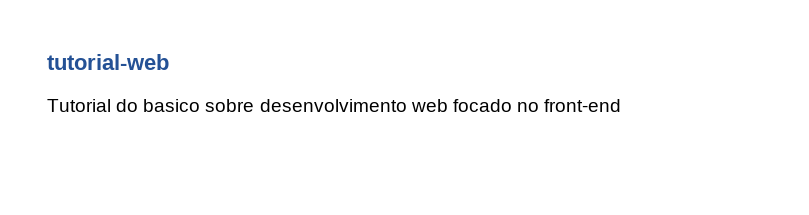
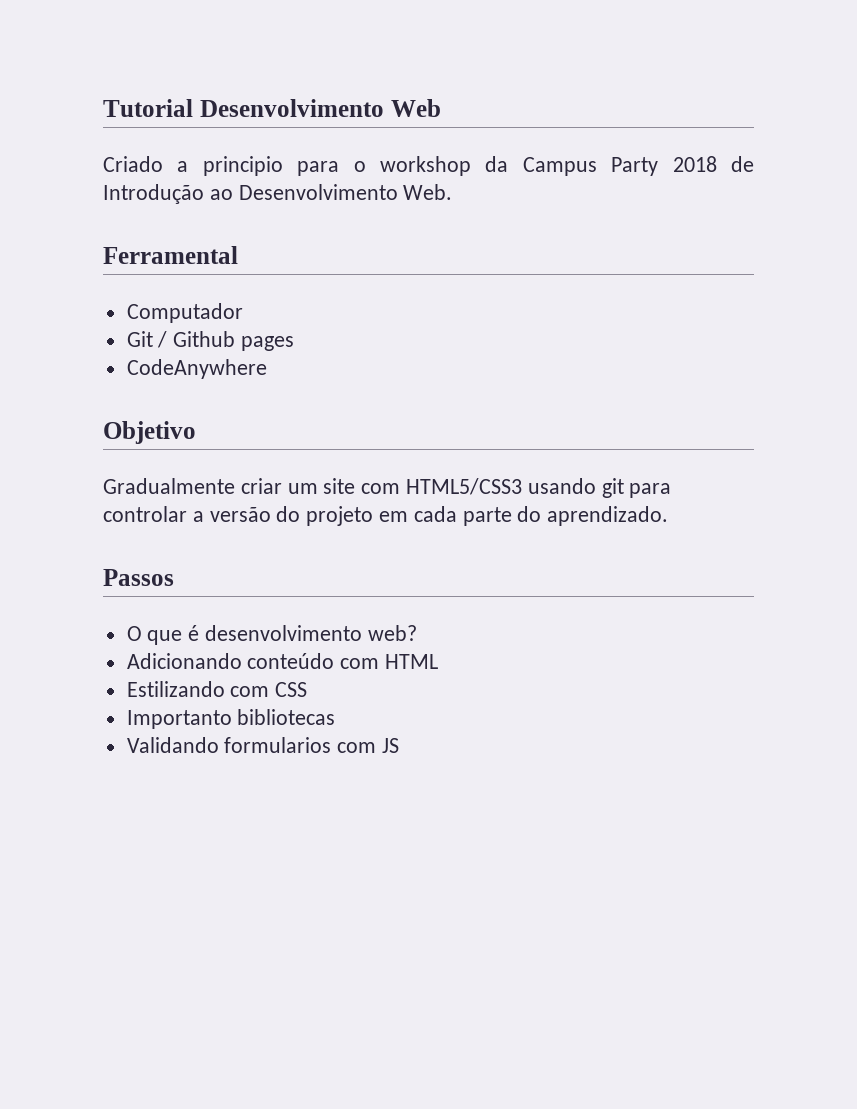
- tutorial-web
- Tutorial do basico sobre desenvolvimento web focado no front-end
+ Tutorial Desenvolvimento Web
+ Criado a principio para o workshop da Campus Party 2018 de Introdução ao Desenvolvimento Web.
+ Ferramental
+ Computador
+ Git / Github pages
+ CodeAnywhere
+ Objetivo
+ Gradualmente criar um site com HTML5/CSS3 usando git para controlar a versão do projeto em cada parte do aprendizado.
+ Passos
+ O que é desenvolvimento web?
+ Adicionando conteúdo com HTML
+ Estilizando com CSS
+ Importanto bibliotecas
+ Validando formularios com JS

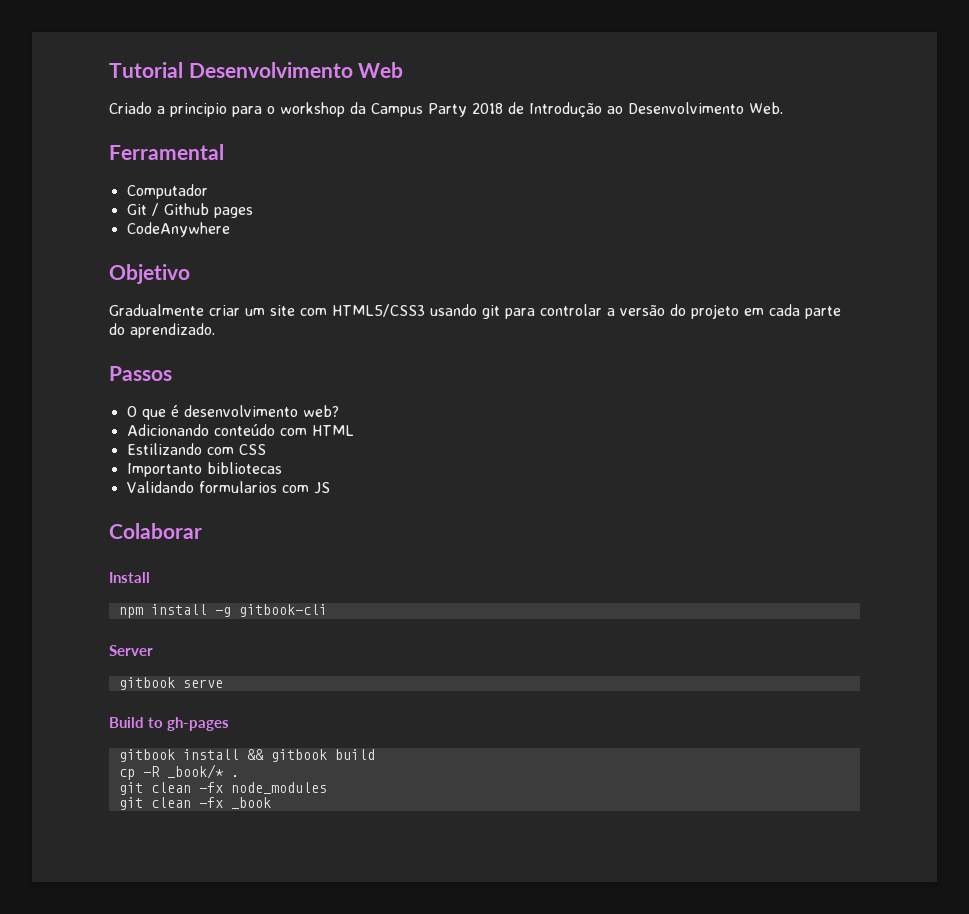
+ Colaborar
+ Install
+ npm install -g gitbook-cli
+ Server
+ gitbook serve
+ Build to gh-pages
+ gitbook install && gitbook build
+ cp -R _book/* .
+ git clean -fx node_modules
+ git clean -fx _book

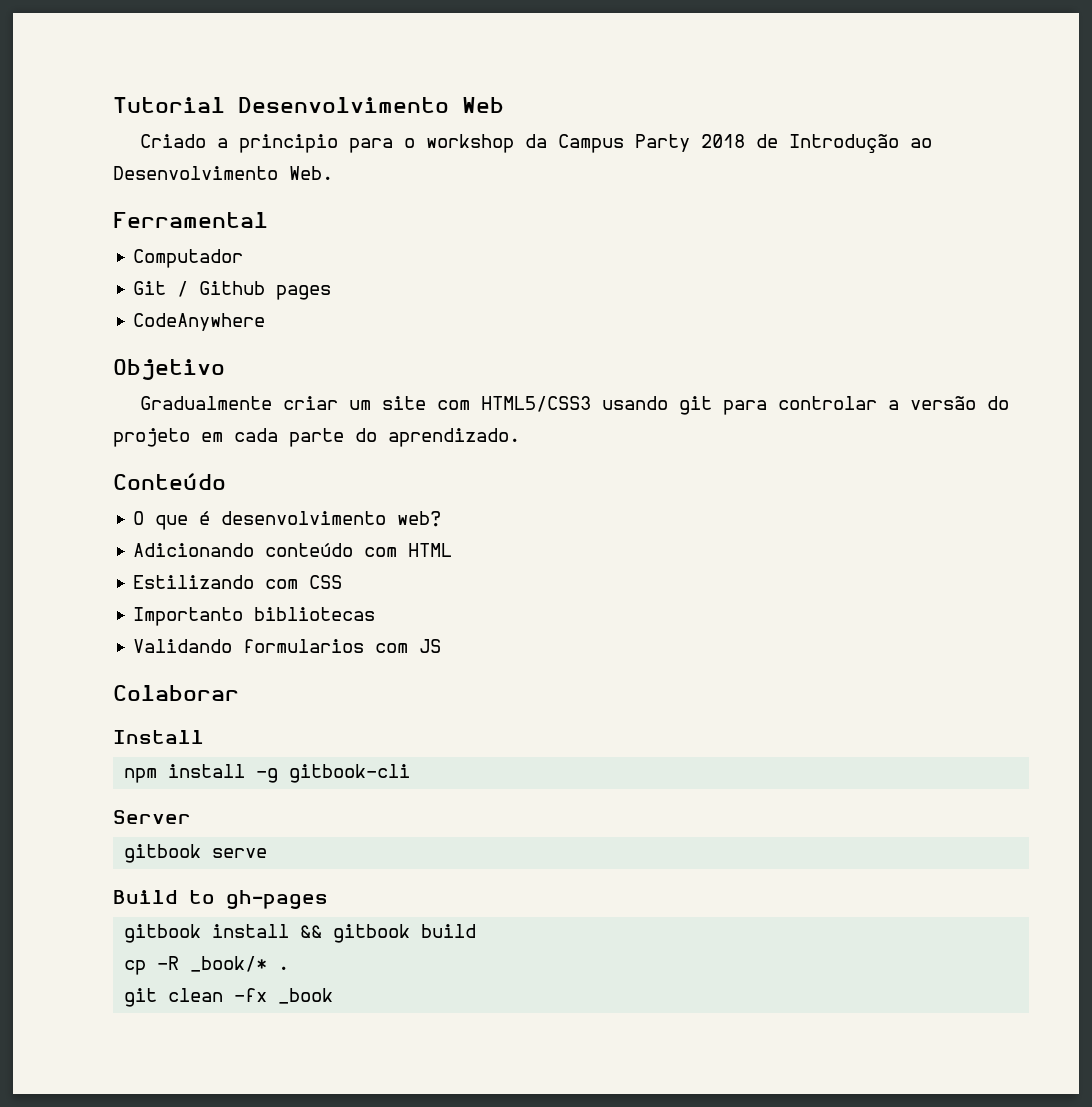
- Passos
+ Conteúdo
- git clean -fx node_modules

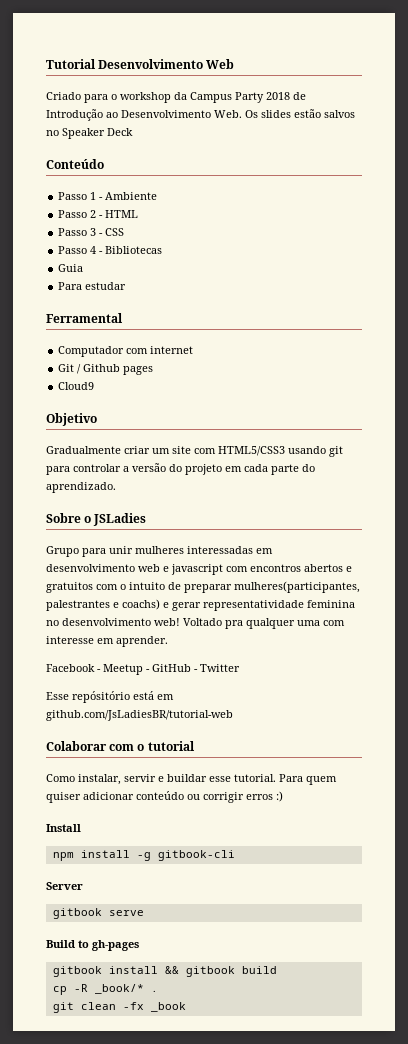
- Criado a principio para o workshop da Campus Party 2018 de Introdução ao Desenvolvimento Web.
+ Criado para o workshop da Campus Party 2018 de Introdução ao Desenvolvimento Web. Os slides estão salvos no Speaker Deck
+ Conteúdo
+ Passo 1 - Ambiente
+ Passo 2 - HTML
+ Passo 3 - CSS
+ Passo 4 - Bibliotecas
+ Guia
+ Para estudar
- Computador
+ Computador com internet
- CodeAnywhere
+ Cloud9
- Conteúdo
- O que é desenvolvimento web?
- Adicionando conteúdo com HTML
- Estilizando com CSS
- Importanto bibliotecas
- Validando formularios com JS
- Colaborar
+ Sobre o JSLadies
+ Grupo para unir mulheres interessadas em desenvolvimento web e javascript com encontros abertos e gratuitos com o intuito de preparar mulheres(participantes, palestrantes e coachs) e gerar representatividade feminina no desenvolvimento web! Voltado pra qualquer uma com interesse em aprender.
+ Facebook - Meetup - GitHub - Twitter
+ Esse repósitório está em github.com/JsLadiesBR/tutorial-web
+ Colaborar com o tutorial
+ Como instalar, servir e buildar esse tutorial. Para quem quiser adicionar conteúdo ou corrigir erros :)

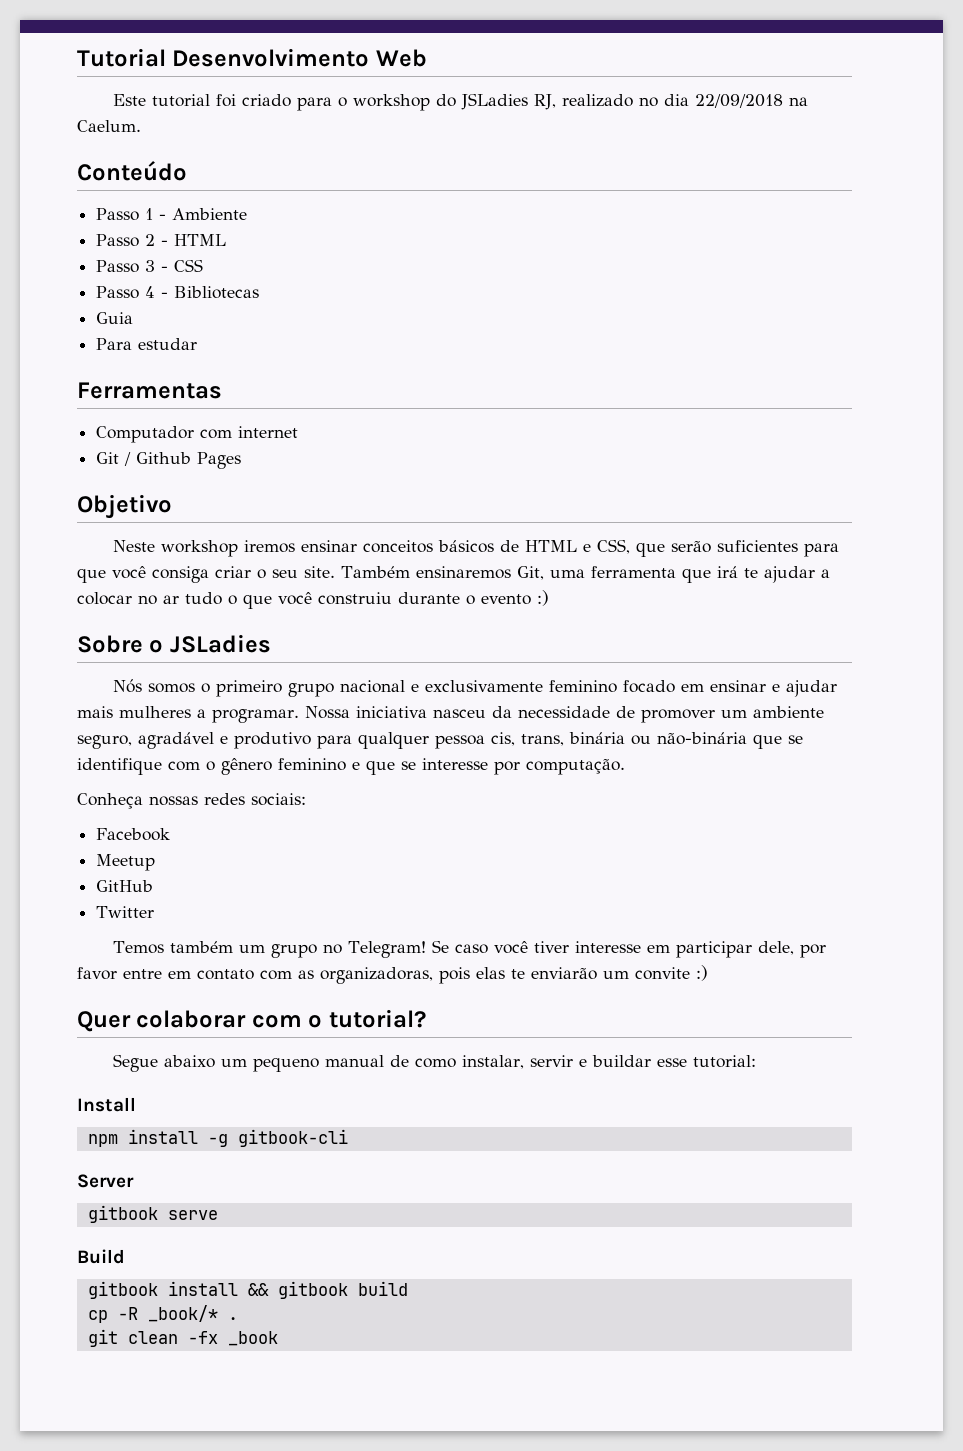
- Criado para o workshop da Campus Party 2018 de Introdução ao Desenvolvimento Web. Os slides estão salvos no Speaker Deck
+ Este tutorial foi criado para o workshop do JSLadies RJ, realizado no dia 22/09/2018 na Caelum.
- Ferramental
+ Ferramentas
- Git / Github pages
- Cloud9
+ Git / Github Pages
- Gradualmente criar um site com HTML5/CSS3 usando git para controlar a versão do projeto em cada parte do aprendizado.
+ Neste workshop iremos ensinar conceitos básicos de HTML e CSS, que serão suficientes para que você consiga criar o seu site. Também ensinaremos Git, uma ferramenta que irá te ajudar a colocar no ar tudo o que você construiu durante o evento :)
  Sobre o JSLadies
- Grupo para unir mulheres interessadas em desenvolvimento web e javascript com encontros abertos e gratuitos com o intuito de preparar mulheres(participantes, palestrantes e coachs) e gerar representatividade feminina no desenvolvimento web! Voltado pra qualquer uma com interesse em aprender.
- Facebook - Meetup - GitHub - Twitter
- Esse repósitório está em github.com/JsLadiesBR/tutorial-web
- Colaborar com o tutorial
- Como instalar, servir e buildar esse tutorial. Para quem quiser adicionar conteúdo ou corrigir erros :)
+ Nós somos o primeiro grupo nacional e exclusivamente feminino focado em ensinar e ajudar mais mulheres a programar. Nossa iniciativa nasceu da necessidade de promover um ambiente seguro, agradável e produtivo para qualquer pessoa cis, trans, binária ou não-binária que se identifique com o gênero feminino e que se interesse por computação.
+ Conheça nossas redes sociais:
+ Facebook
+ Meetup
+ GitHub
+ Twitter
+ Temos também um grupo no Telegram! Se caso você tiver interesse em participar dele, por favor entre em contato com as organizadoras, pois elas te enviarão um convite :)
+ Quer colaborar com o tutorial?
+ Segue abaixo um pequeno manual de como instalar, servir e buildar esse tutorial:
- Build to gh-pages
+ Build

